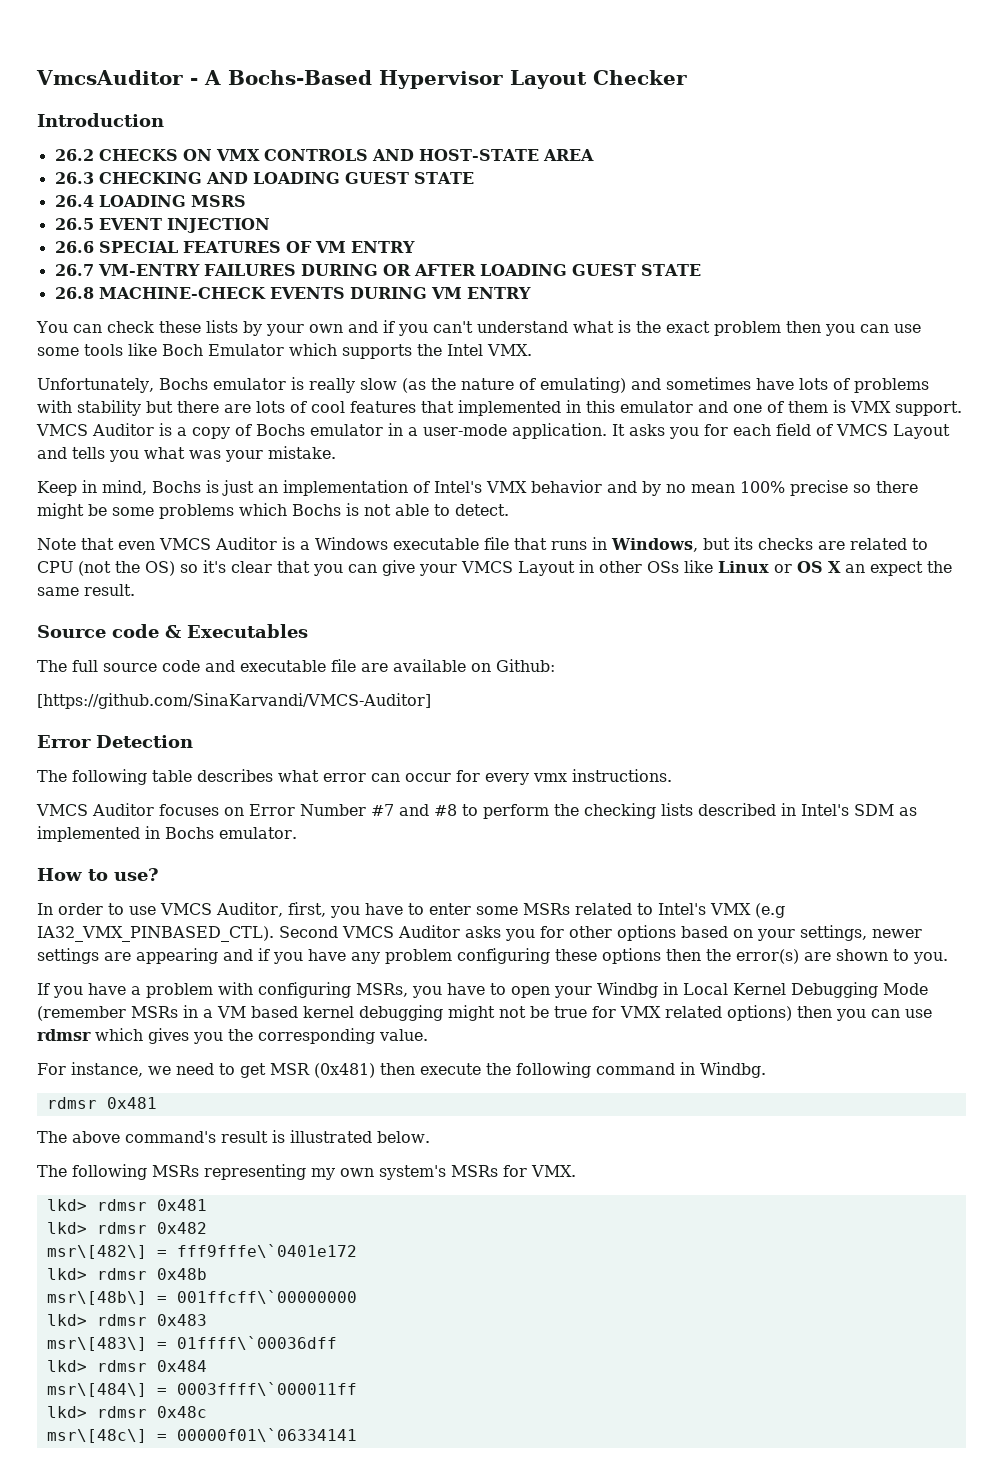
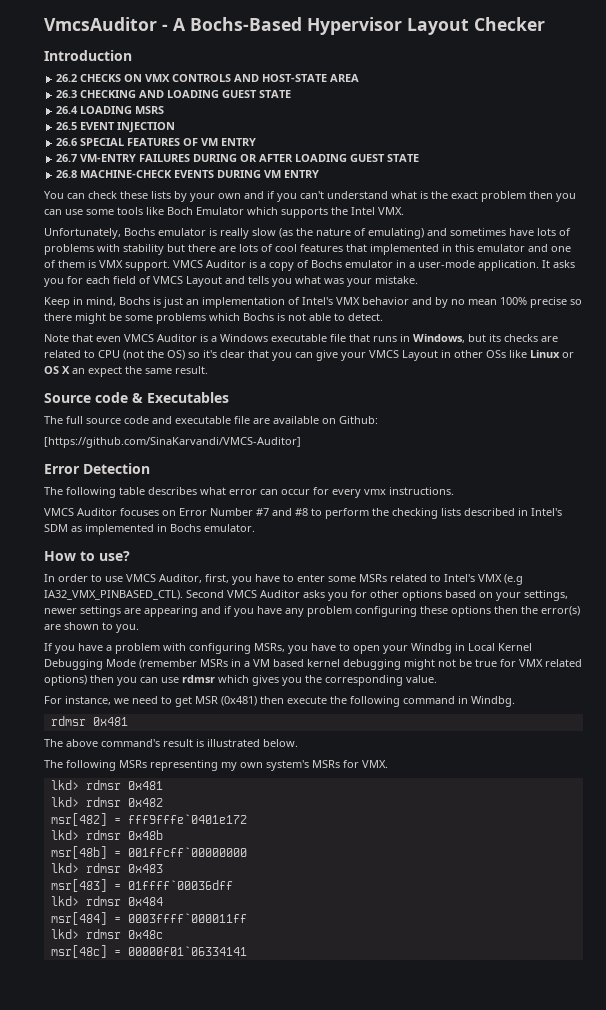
- msr\[482\] = fff9fffe\`0401e172
+ msr[482] = fff9fffe`0401e172
- msr\[48b\] = 001ffcff\`00000000
+ msr[48b] = 001ffcff`00000000
- msr\[483\] = 01ffff\`00036dff
+ msr[483] = 01ffff`00036dff
- msr\[484\] = 0003ffff\`000011ff
+ msr[484] = 0003ffff`000011ff
- msr\[48c\] = 00000f01\`06334141
+ msr[48c] = 00000f01`06334141

